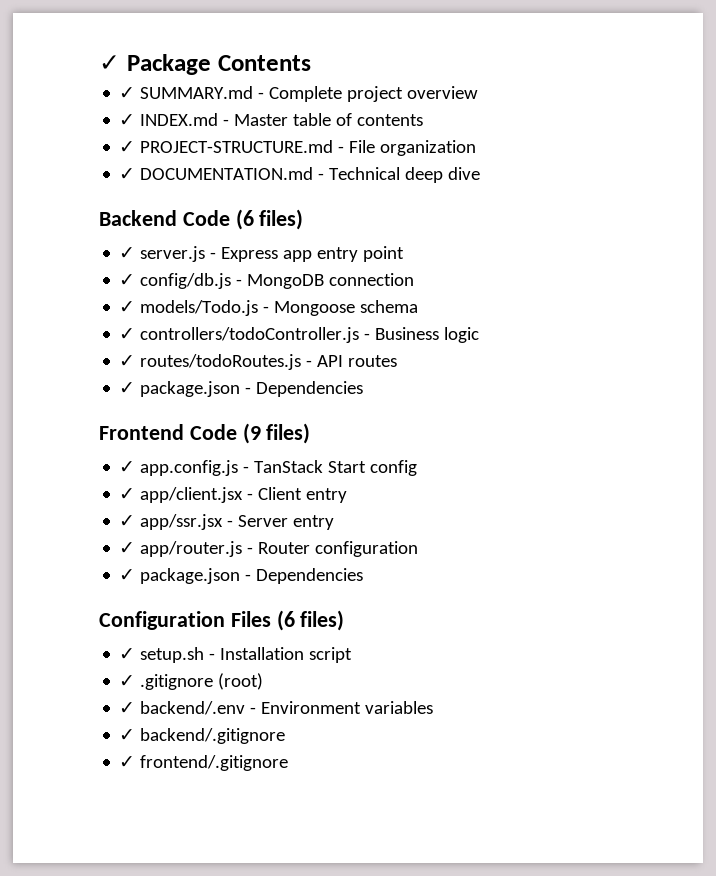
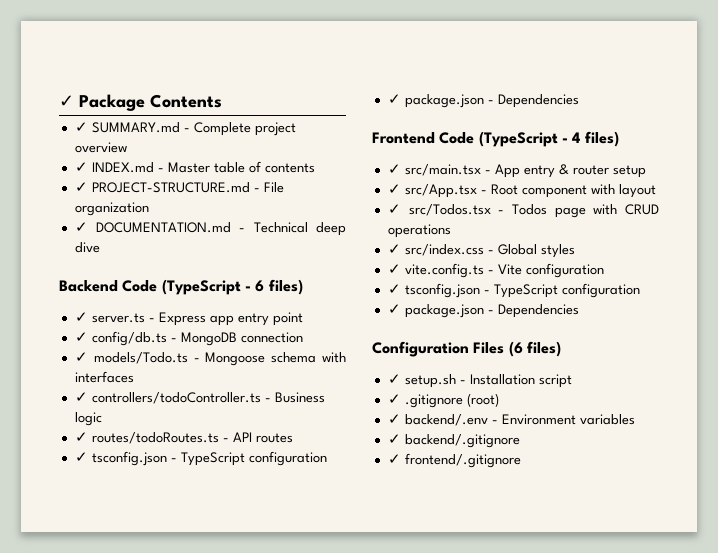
- Backend Code (6 files)
- ✓ server.js - Express app entry point
+ Backend Code (TypeScript - 6 files)
+ ✓ server.ts - Express app entry point
- ✓ config/db.js - MongoDB connection
+ ✓ config/db.ts - MongoDB connection
- ✓ models/Todo.js - Mongoose schema
- ✓ controllers/todoController.js - Business logic
+ ✓ models/Todo.ts - Mongoose schema with interfaces
+ ✓ controllers/todoController.ts - Business logic
- ✓ routes/todoRoutes.js - API routes
+ ✓ routes/todoRoutes.ts - API routes
+ ✓ tsconfig.json - TypeScript configuration
- Frontend Code (9 files)
- ✓ app.config.js - TanStack Start config
- ✓ app/client.jsx - Client entry
- ✓ app/ssr.jsx - Server entry
- ✓ app/router.js - Router configuration
+ Frontend Code (TypeScript - 4 files)
+ ✓ src/main.tsx - App entry & router setup
+ ✓ src/App.tsx - Root component with layout
+ ✓ src/Todos.tsx - Todos page with CRUD operations
+ ✓ src/index.css - Global styles
+ ✓ vite.config.ts - Vite configuration
+ ✓ tsconfig.json - TypeScript configuration

